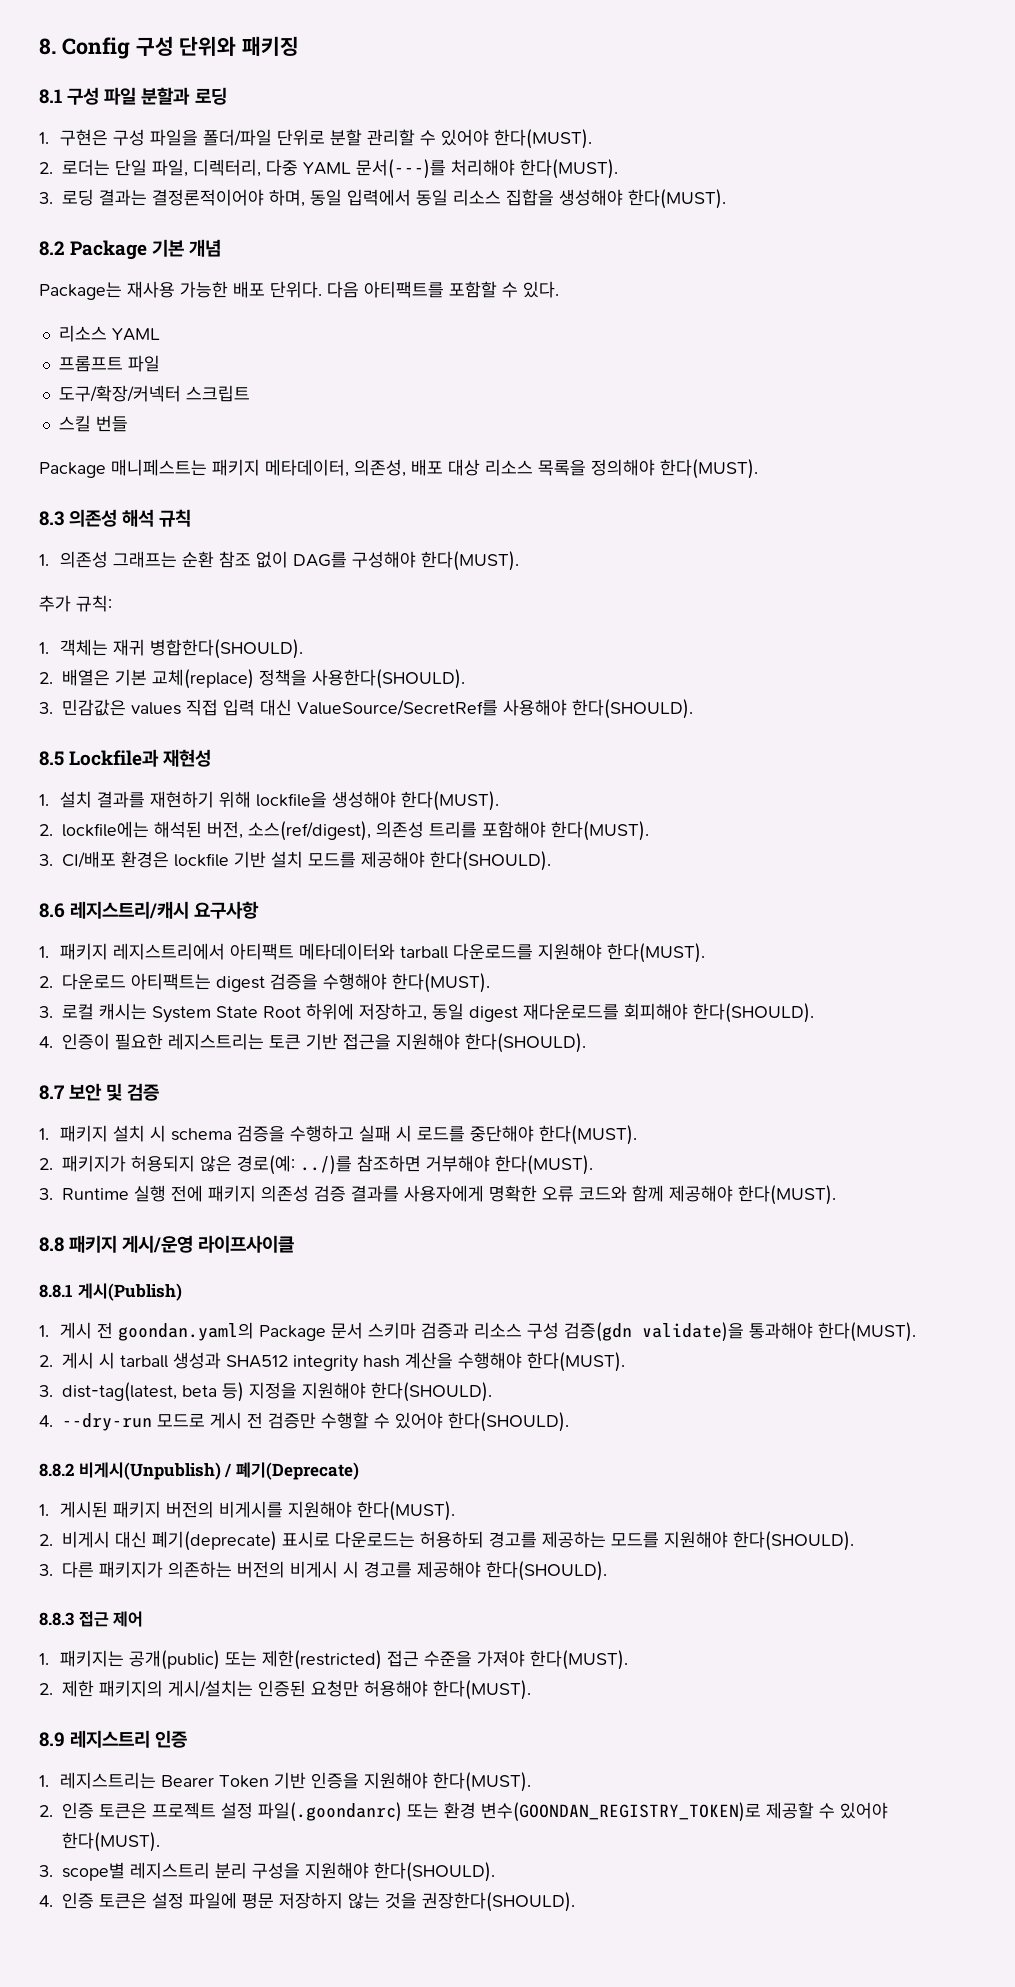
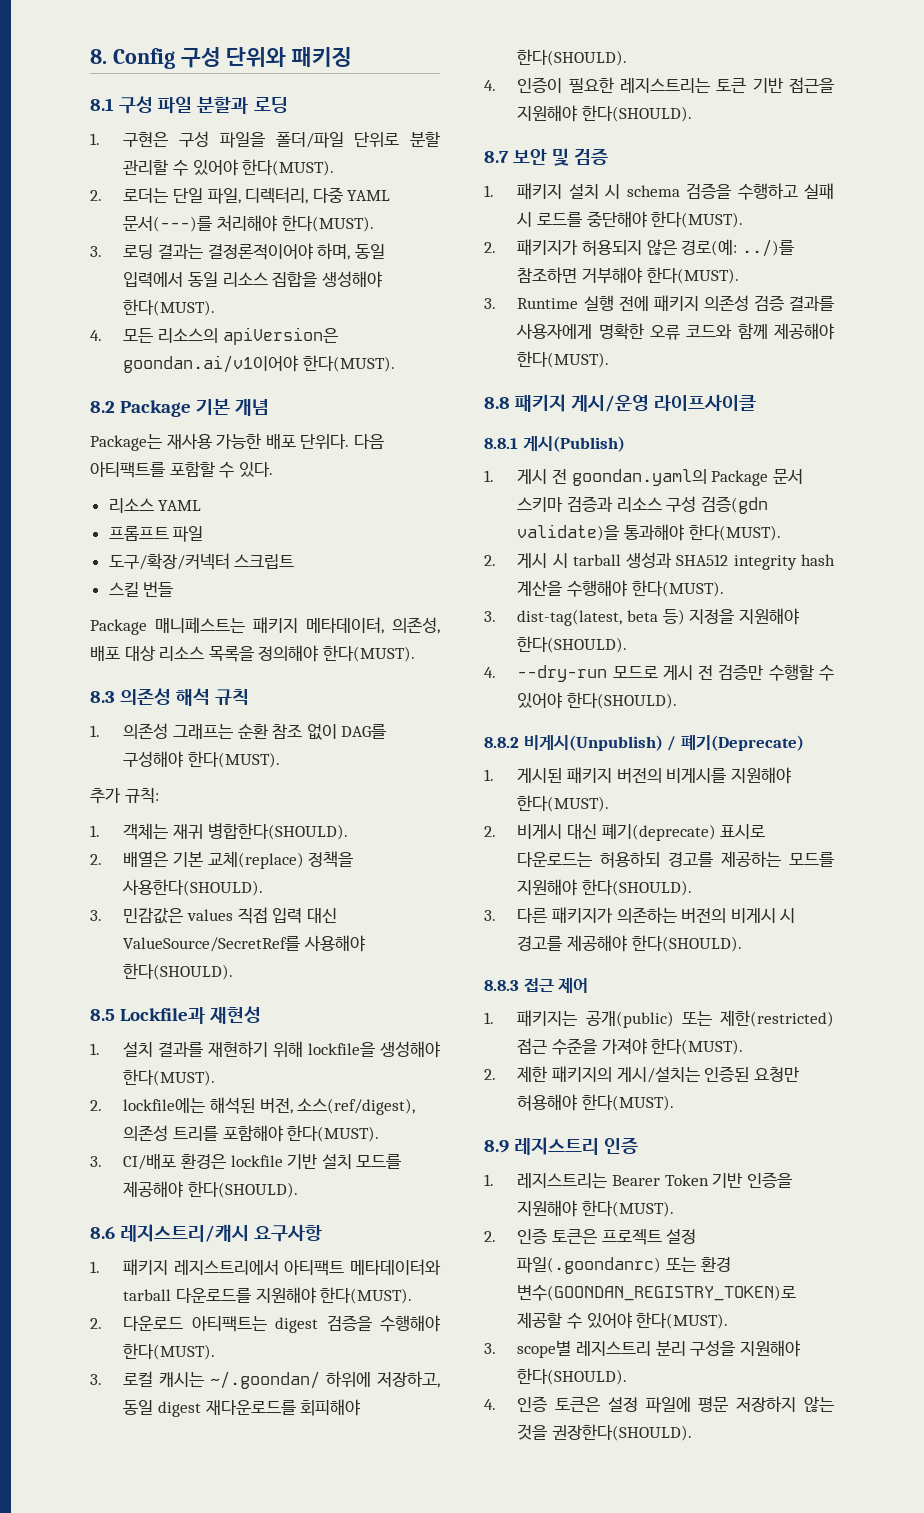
+ 4. 모든 리소스의 apiVersion은 goondan.ai/v1이어야 한다(MUST).
- 3. 로컬 캐시는 System State Root 하위에 저장하고, 동일 digest 재다운로드를 회피해야 한다(SHOULD).
+ 3. 로컬 캐시는 ~/.goondan/ 하위에 저장하고, 동일 digest 재다운로드를 회피해야 한다(SHOULD).

